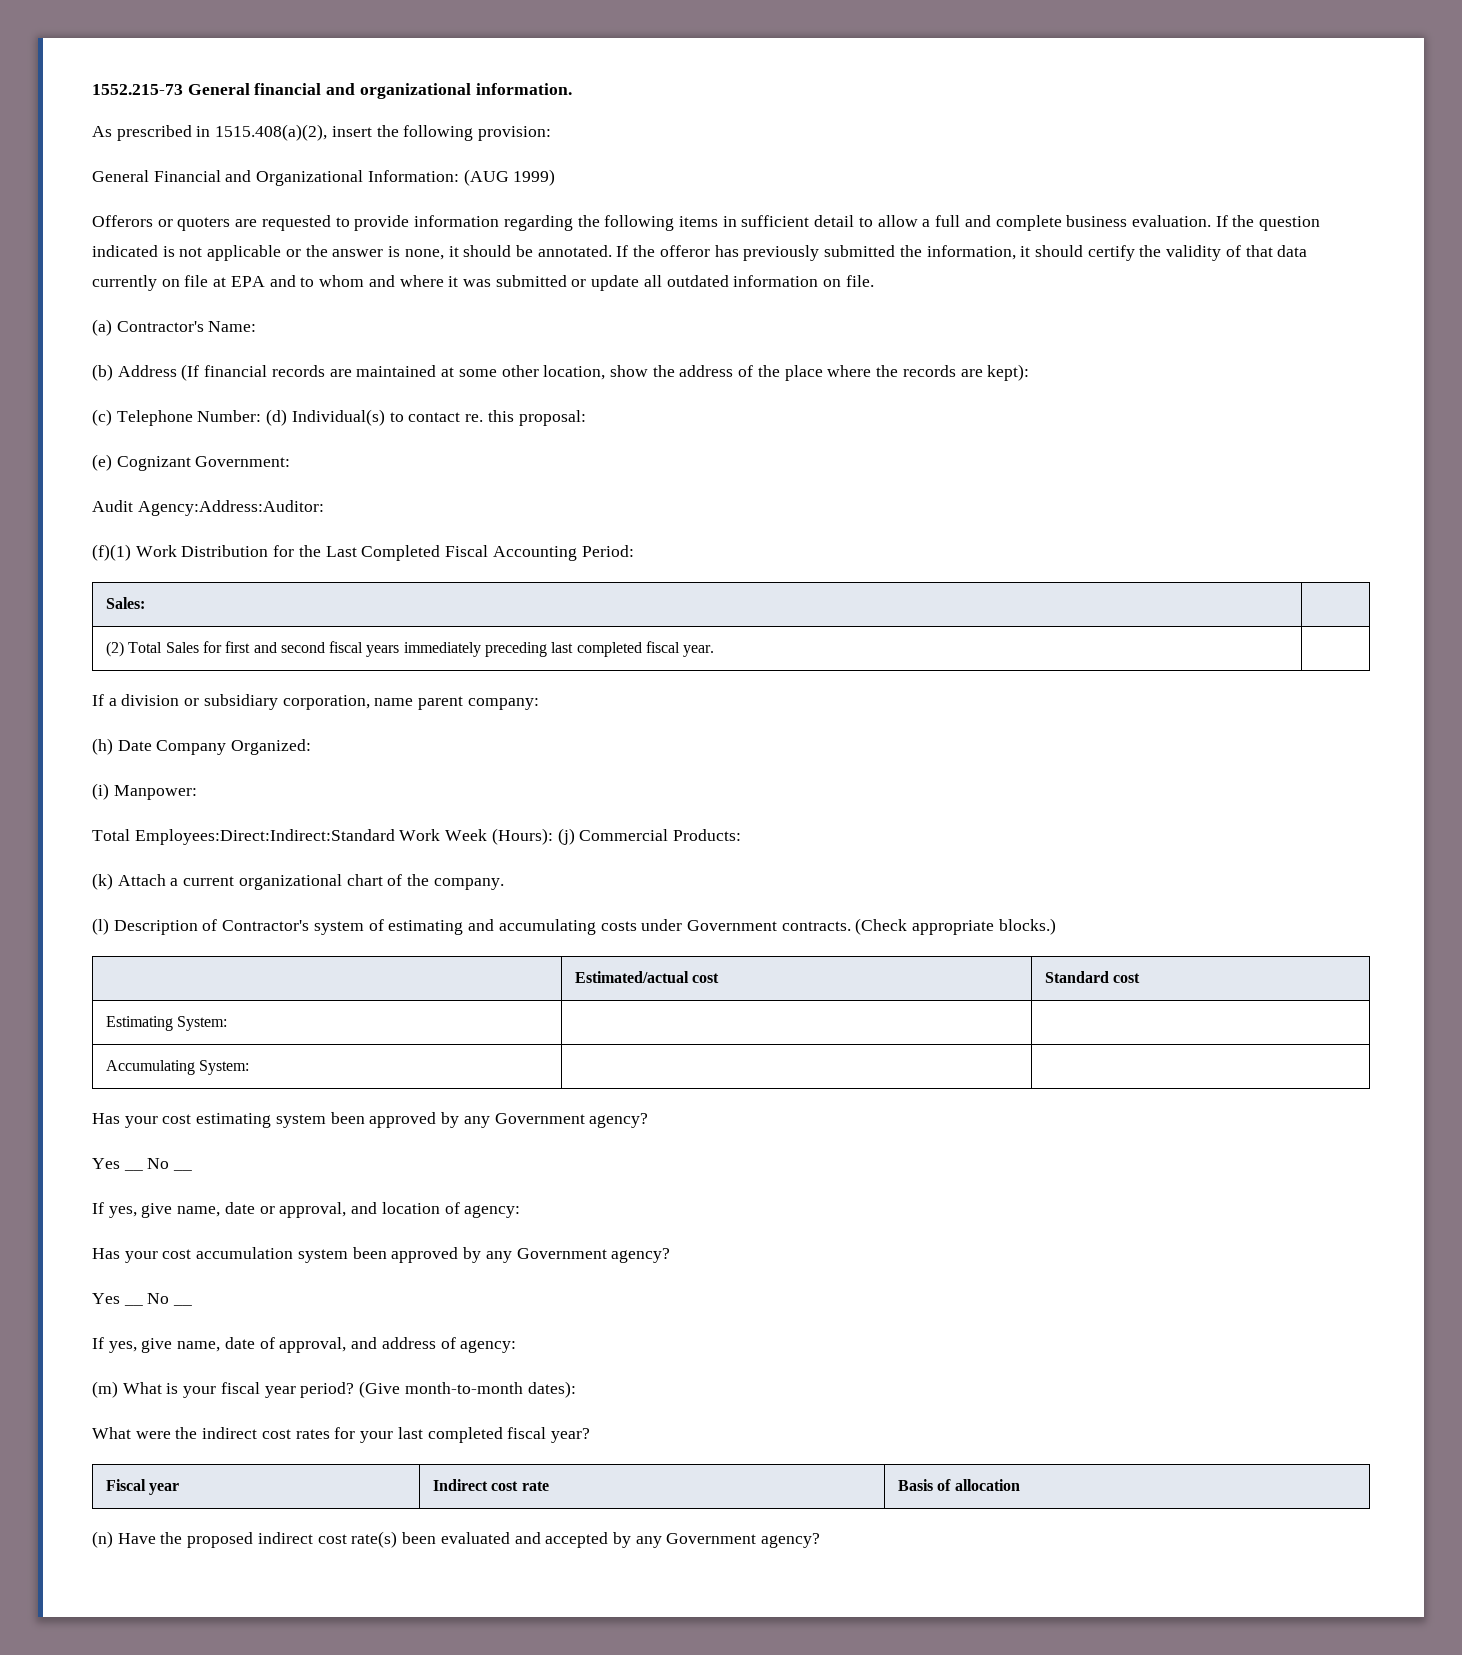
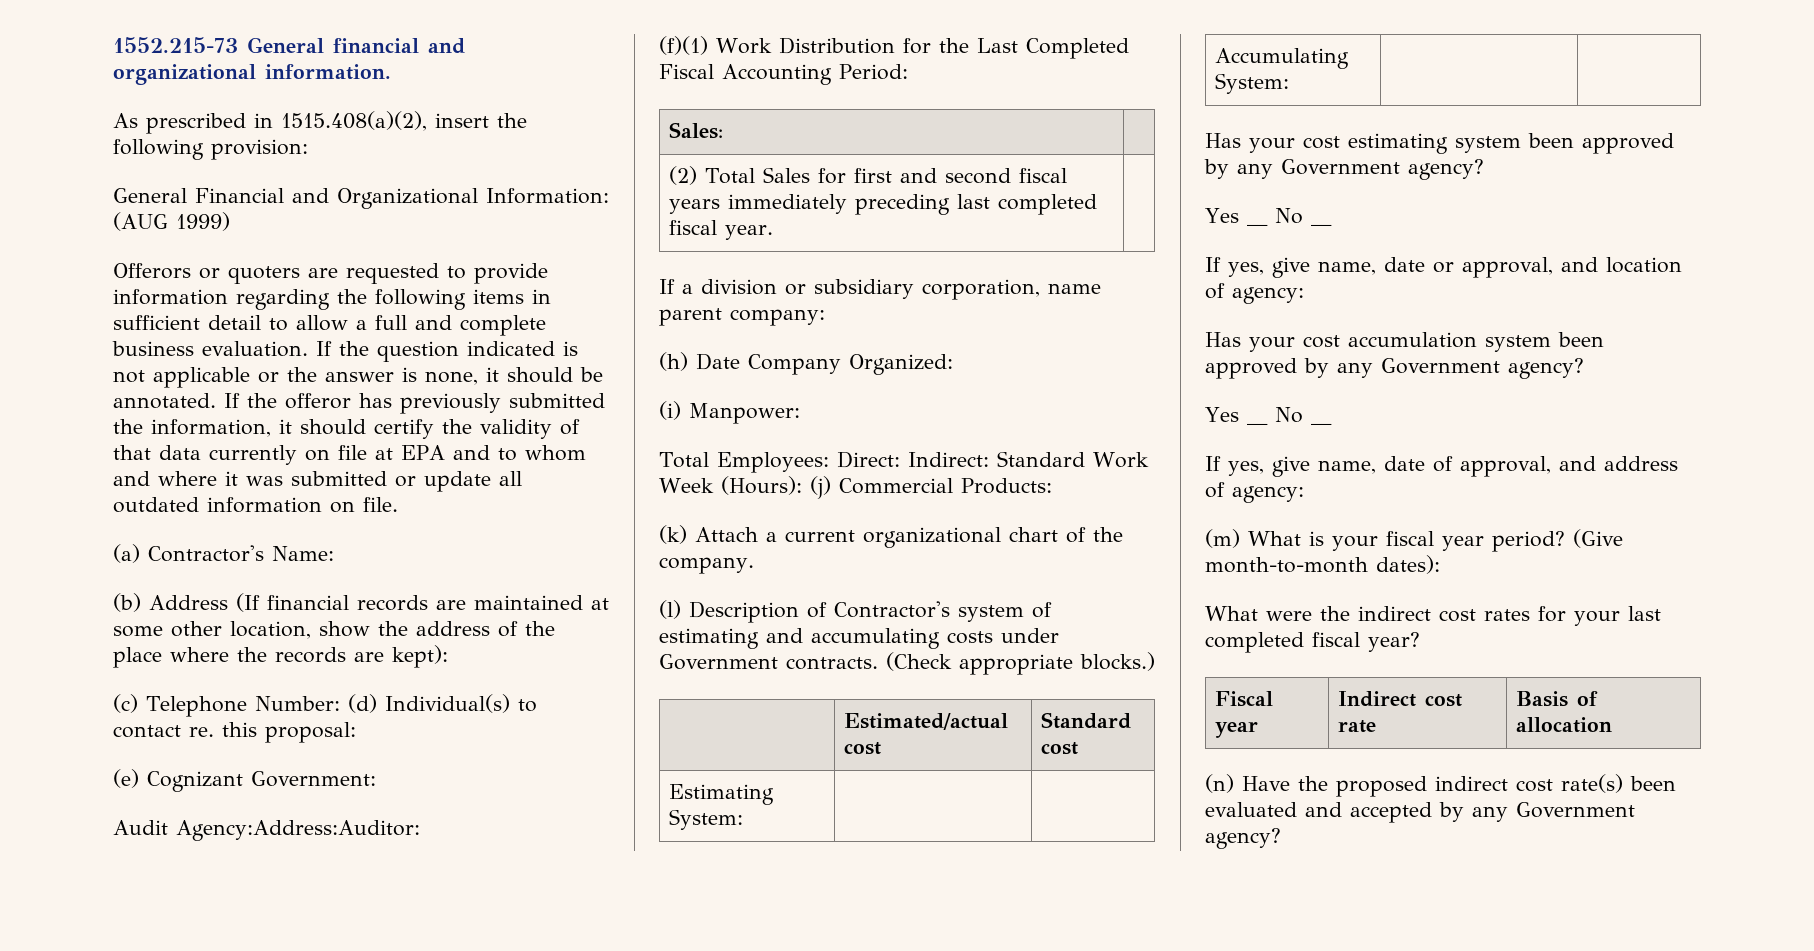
- Total Employees:Direct:Indirect:Standard Work Week (Hours): (j) Commercial Products:
+ Total Employees: Direct: Indirect: Standard Work Week (Hours): (j) Commercial Products:

